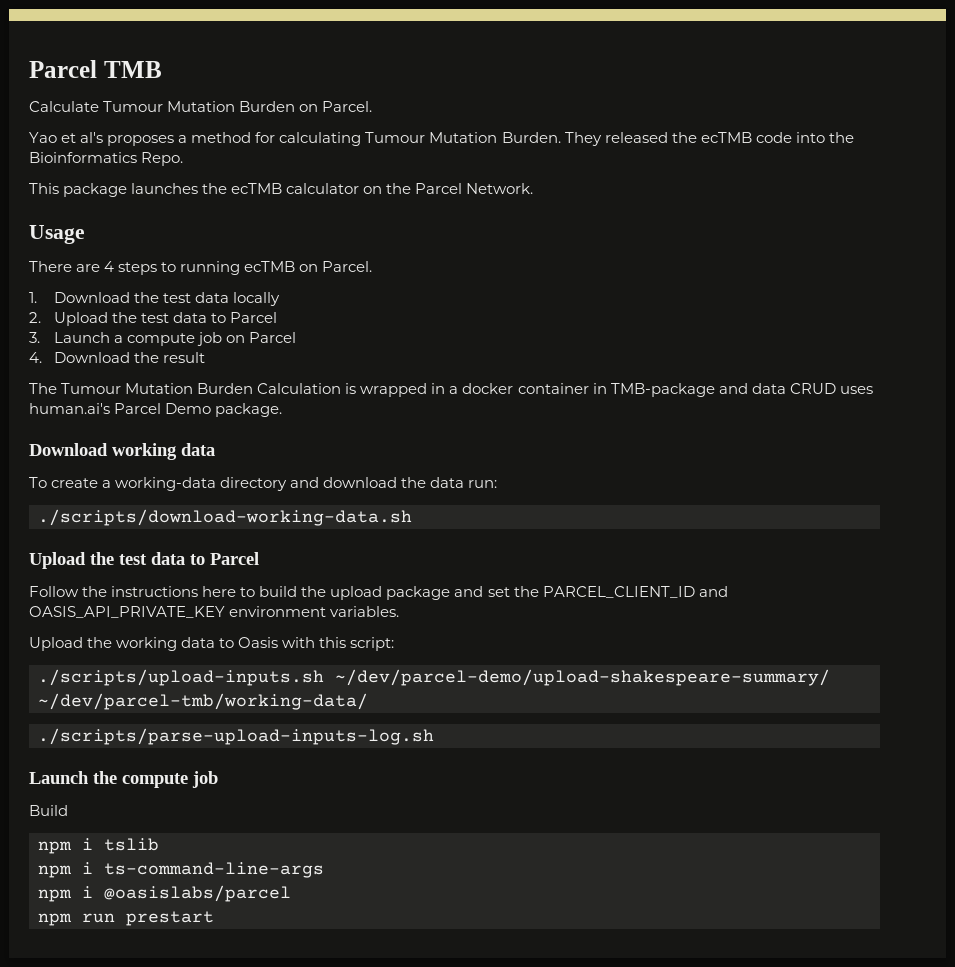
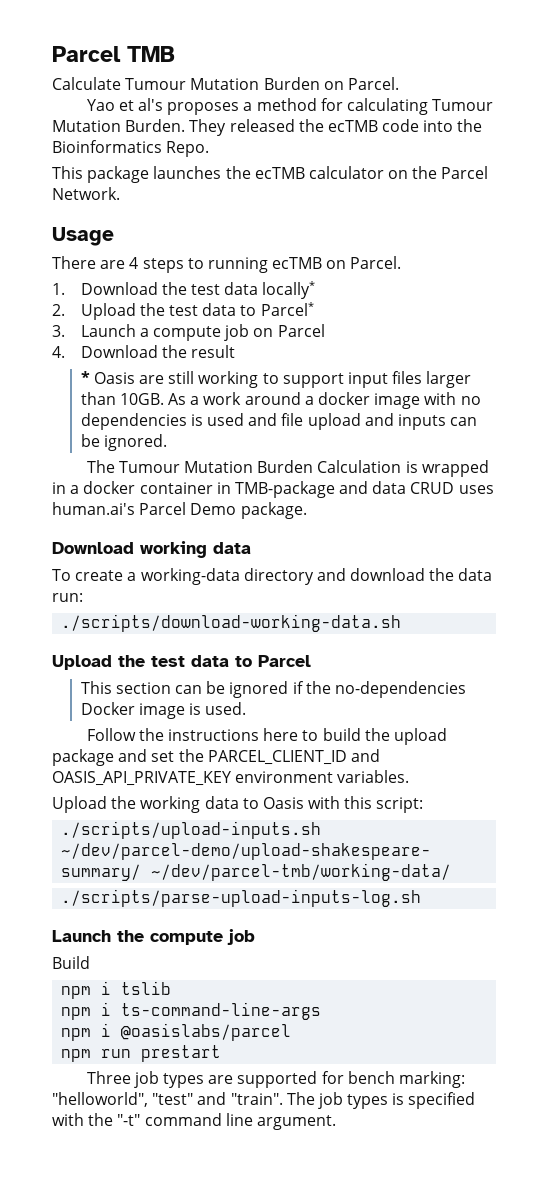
- 1. Download the test data locally
+ 1. Download the test data locally*
- 2. Upload the test data to Parcel
+ 2. Upload the test data to Parcel*
+ * Oasis are still working to support input files larger than 10GB. As a work around a docker image with no dependencies is used and file upload and inputs can be ignored.
+ This section can be ignored if the no-dependencies Docker image is used.
+ Three job types are supported for bench marking: "helloworld", "test" and "train". The job types is specified with the "-t" command line argument.

